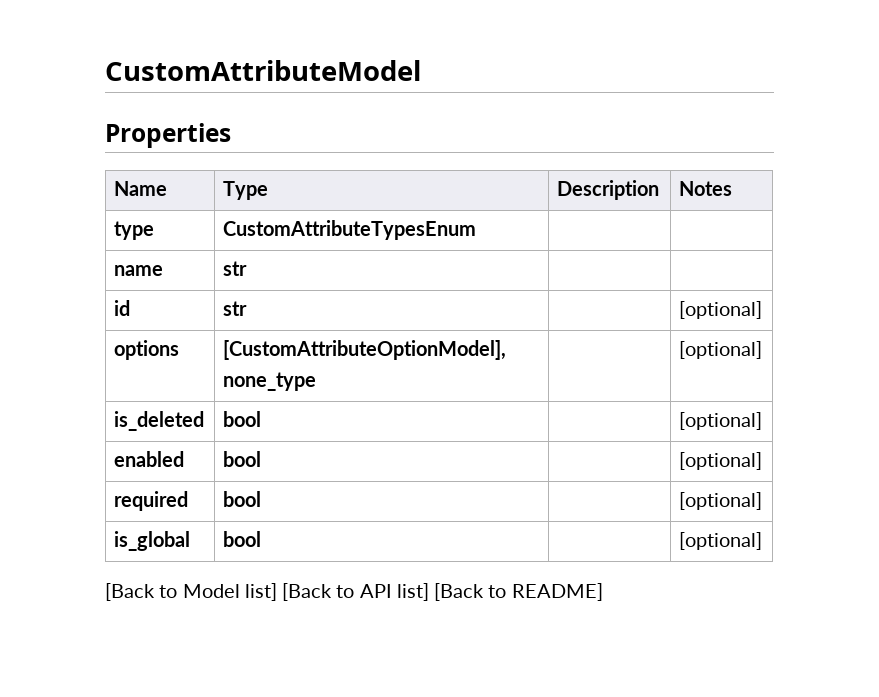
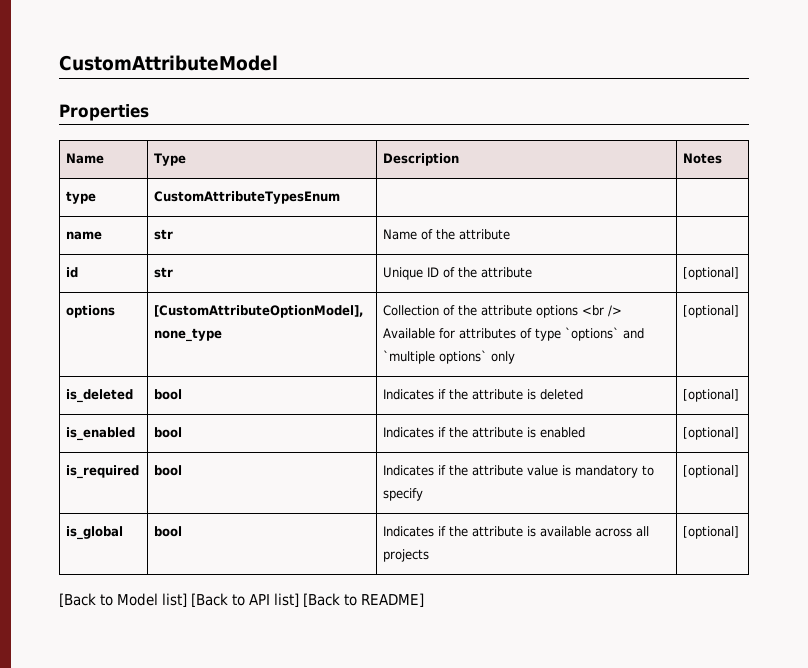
- name | str | |
- id | str | | [optional]
- options | [CustomAttributeOptionModel], none_type | | [optional]
- is_deleted | bool | | [optional]
- enabled | bool | | [optional]
- required | bool | | [optional]
- is_global | bool | | [optional]
+ name | str | Name of the attribute |
+ id | str | Unique ID of the attribute | [optional]
+ options | [CustomAttributeOptionModel], none_type | Collection of the attribute options <br /> Available for attributes of type `options` and `multiple options` only | [optional]
+ is_deleted | bool | Indicates if the attribute is deleted | [optional]
+ is_enabled | bool | Indicates if the attribute is enabled | [optional]
+ is_required | bool | Indicates if the attribute value is mandatory to specify | [optional]
+ is_global | bool | Indicates if the attribute is available across all projects | [optional]

